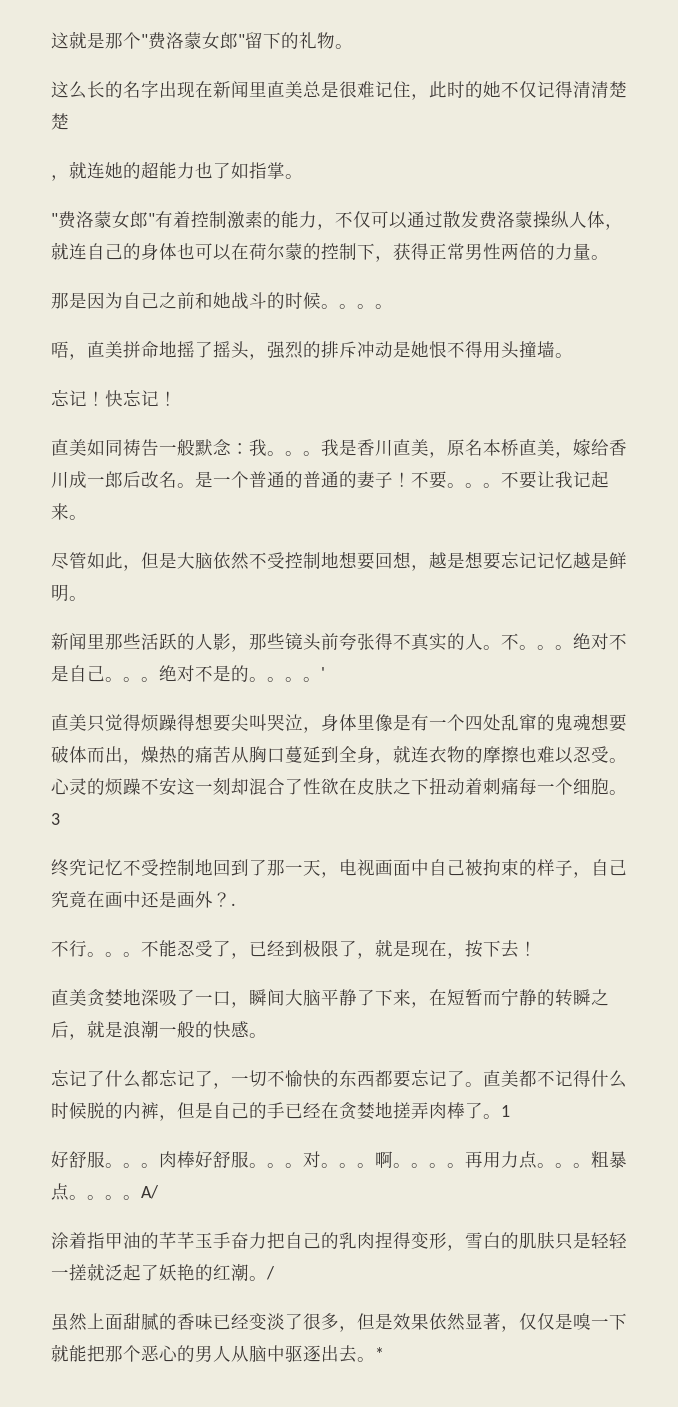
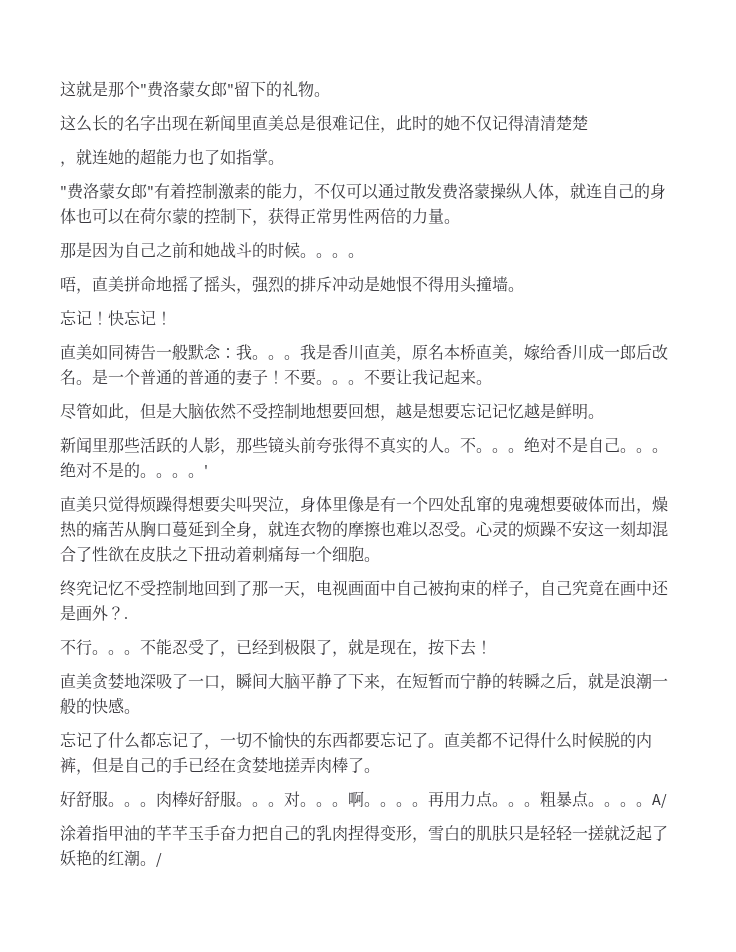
- 3
- 1
- 虽然上面甜腻的香味已经变淡了很多，但是效果依然显著，仅仅是嗅一下就能把那个恶心的男人从脑中驱逐出去。*

